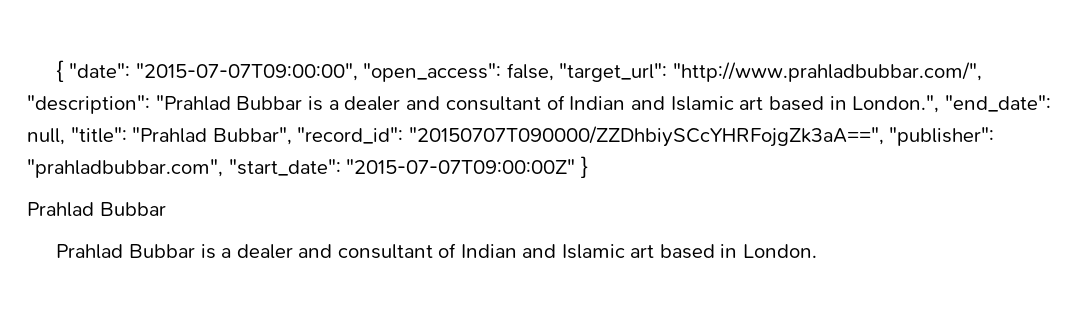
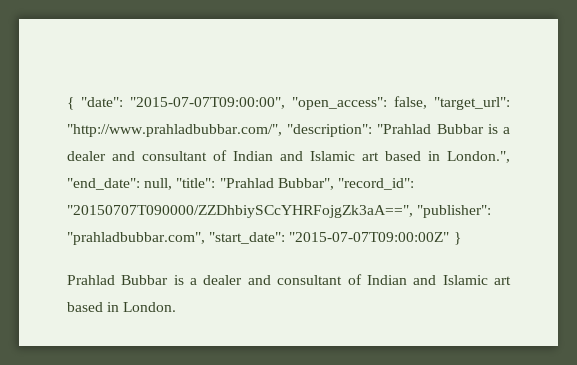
  { "date": "2015-07-07T09:00:00", "open_access": false, "target_url": "http://www.prahladbubbar.com/", "description": "Prahlad Bubbar is a dealer and consultant of Indian and Islamic art based in London.", "end_date": null, "title": "Prahlad Bubbar", "record_id": "20150707T090000/ZZDhbiySCcYHRFojgZk3aA==", "publisher": "prahladbubbar.com", "start_date": "2015-07-07T09:00:00Z" }
- Prahlad Bubbar

